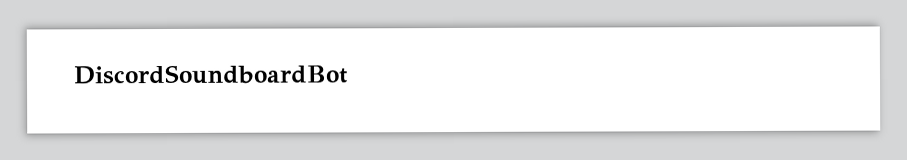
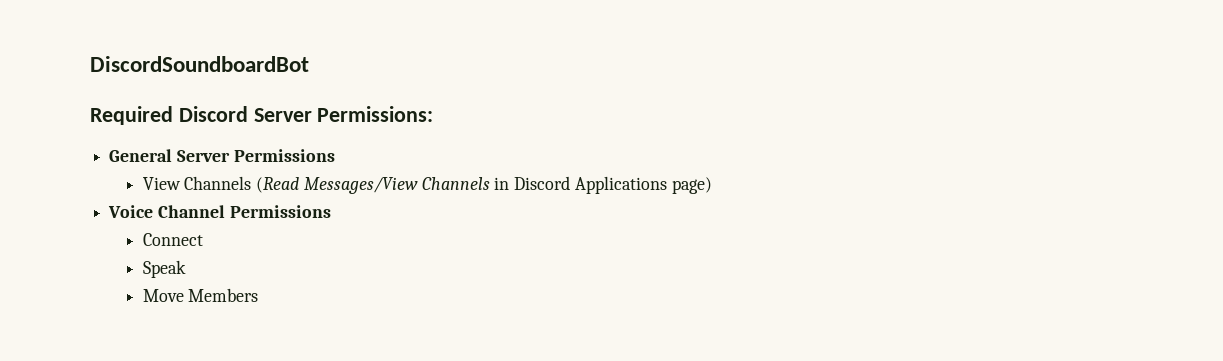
+ Required Discord Server Permissions:
+ General Server Permissions
+ View Channels (Read Messages/View Channels in Discord Applications page)
+ Voice Channel Permissions
+ Connect
+ Speak
+ Move Members

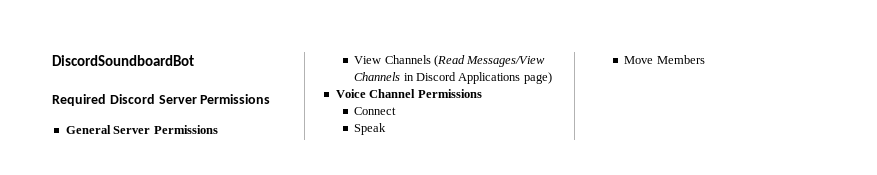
- Required Discord Server Permissions:
+ Required Discord Server Permissions

